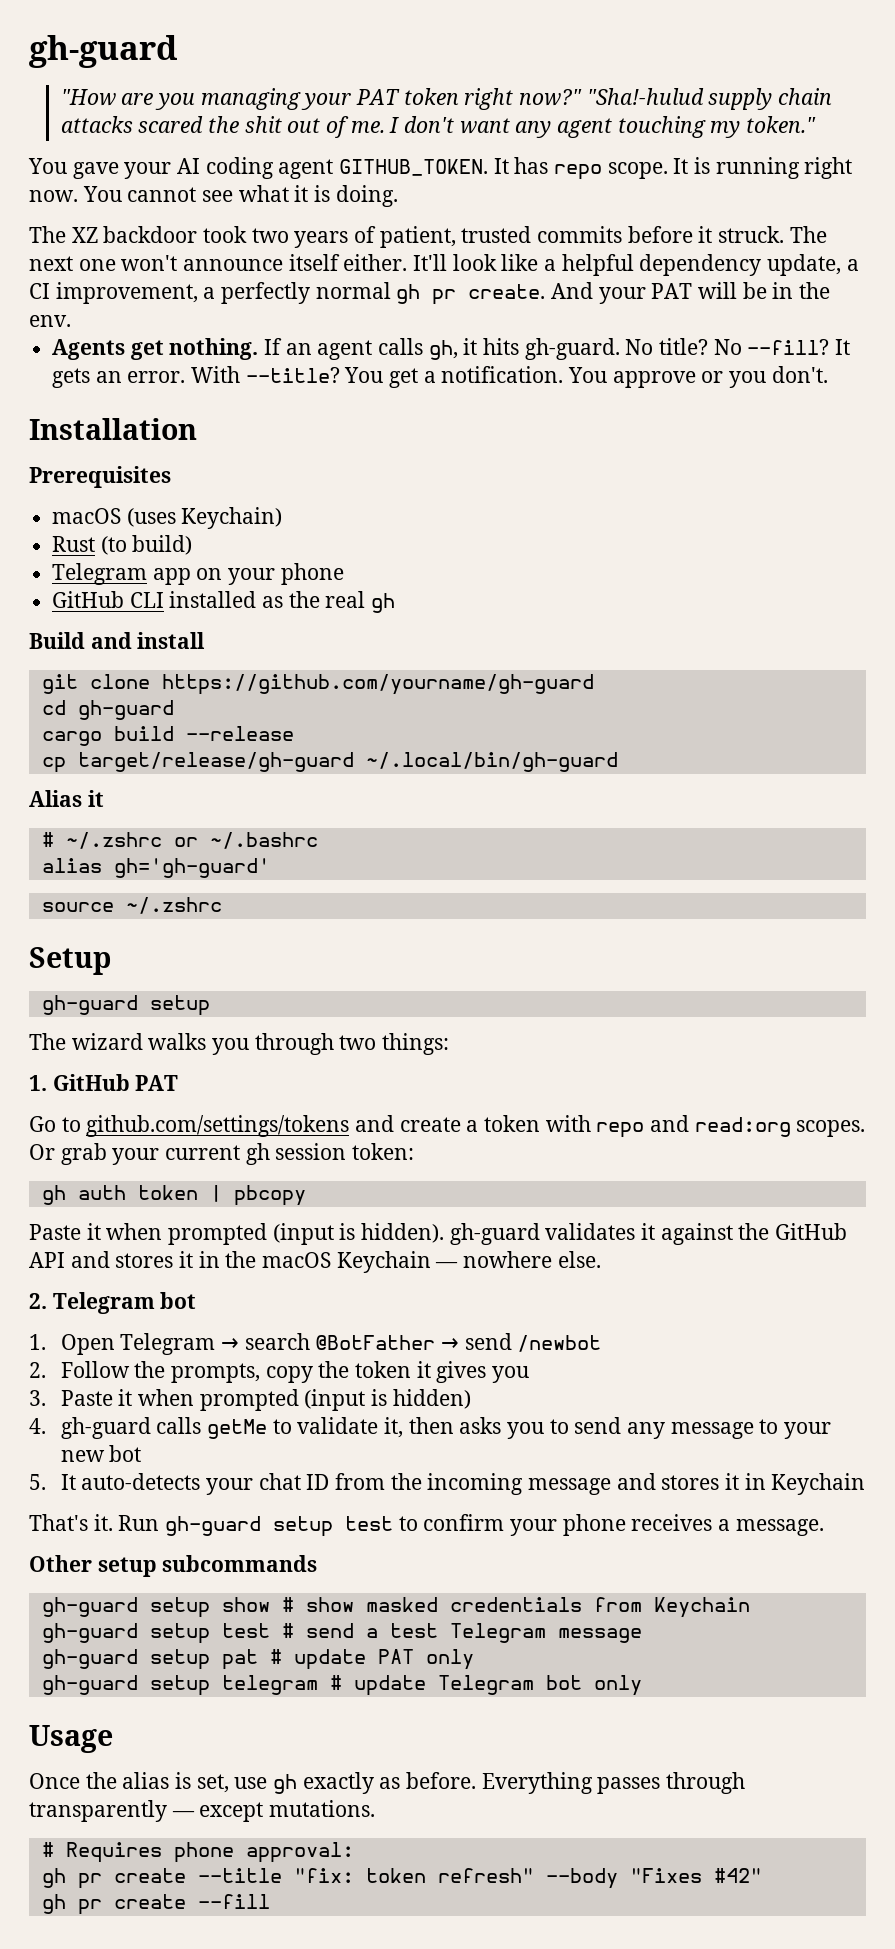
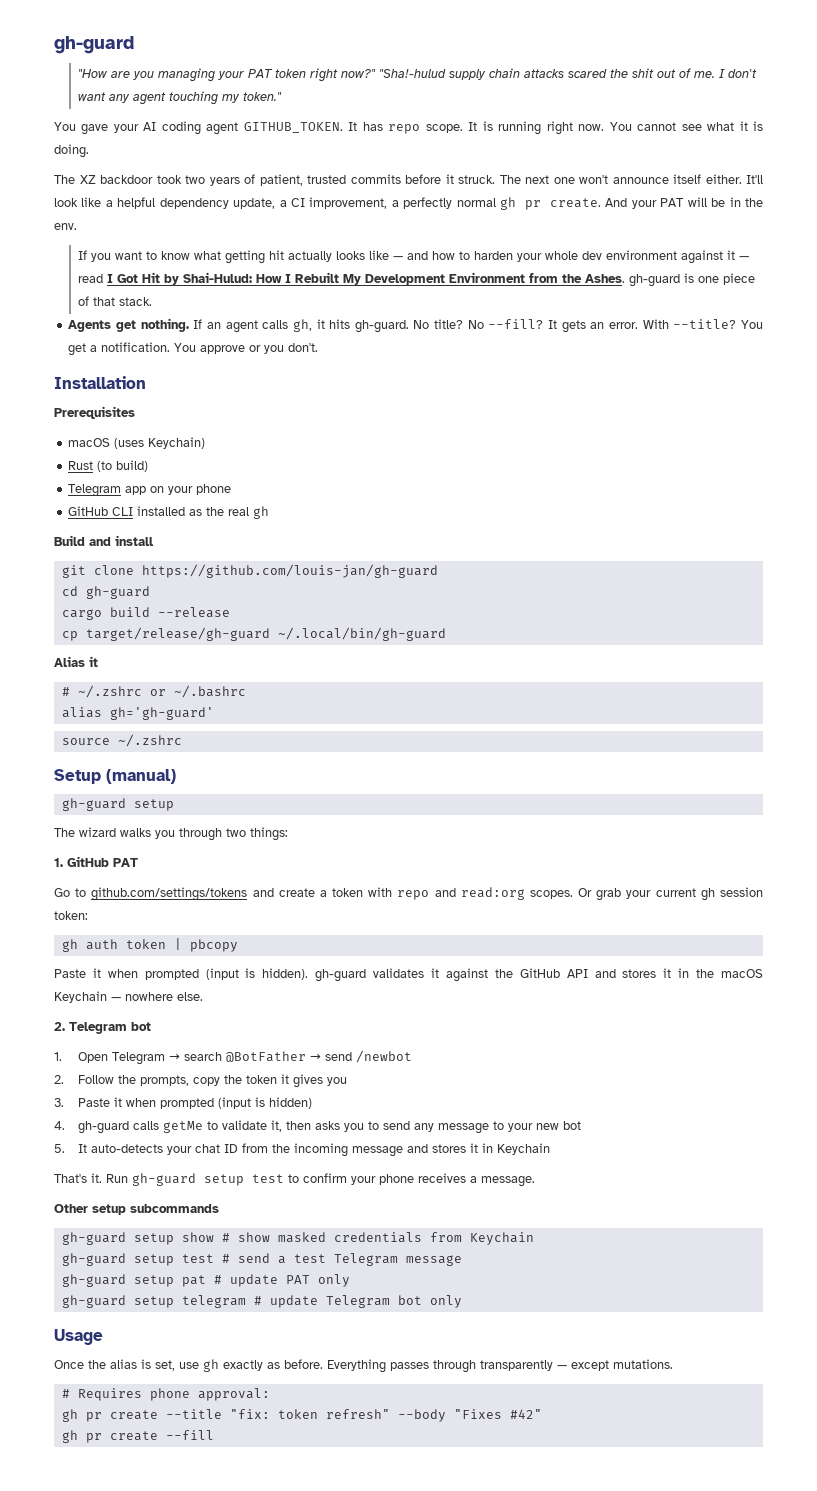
+ If you want to know what getting hit actually looks like — and how to harden your whole dev environment against it — read I Got Hit by Shai-Hulud: How I Rebuilt My Development Environment from the Ashes. gh-guard is one piece of that stack.
- git clone https://github.com/yourname/gh-guard
+ git clone https://github.com/louis-jan/gh-guard
- Setup
+ Setup (manual)

